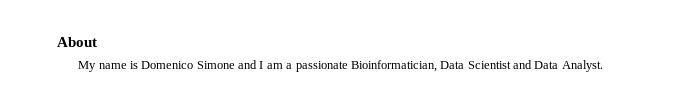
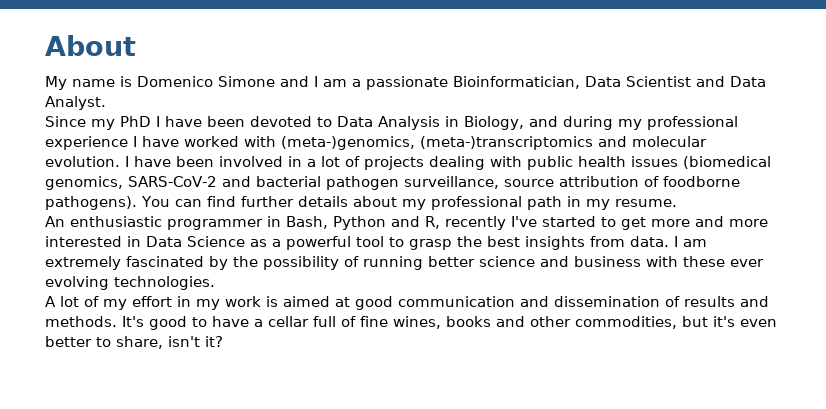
+ Since my PhD I have been devoted to Data Analysis in Biology, and during my professional experience I have worked with (meta-)genomics, (meta-)transcriptomics and molecular evolution. I have been involved in a lot of projects dealing with public health issues (biomedical genomics, SARS-CoV-2 and bacterial pathogen surveillance, source attribution of foodborne pathogens). You can find further details about my professional path in my resume.
+ An enthusiastic programmer in Bash, Python and R, recently I've started to get more and more interested in Data Science as a powerful tool to grasp the best insights from data. I am extremely fascinated by the possibility of running better science and business with these ever evolving technologies.
+ A lot of my effort in my work is aimed at good communication and dissemination of results and methods. It's good to have a cellar full of fine wines, books and other commodities, but it's even better to share, isn't it?

